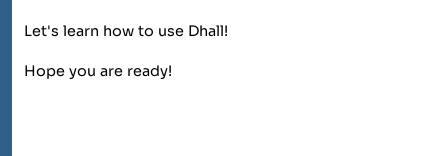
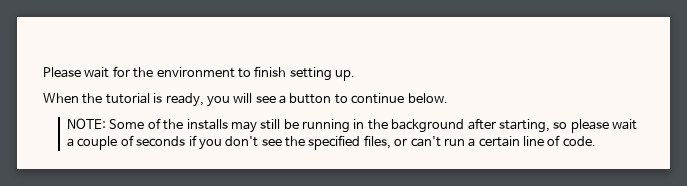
- Let's learn how to use Dhall!
- Hope you are ready!
+ Please wait for the environment to finish setting up.
+ When the tutorial is ready, you will see a button to continue below.
+ NOTE: Some of the installs may still be running in the background after starting, so please wait a couple of seconds if you don't see the specified files, or can't run a certain line of code.

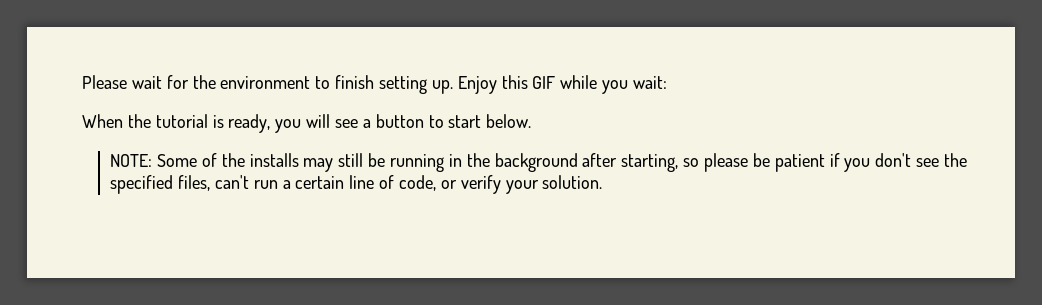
+ Enjoy this GIF while you wait:
- When the tutorial is ready, you will see a button to continue below.
+ When the tutorial is ready, you will see a button to start below.
- NOTE: Some of the installs may still be running in the background after starting, so please wait a couple of seconds if you don't see the specified files, or can't run a certain line of code.
+ NOTE: Some of the installs may still be running in the background after starting, so please be patient if you don't see the specified files, can't run a certain line of code, or verify your solution.

